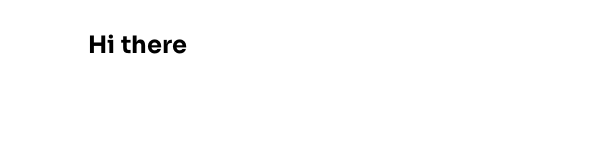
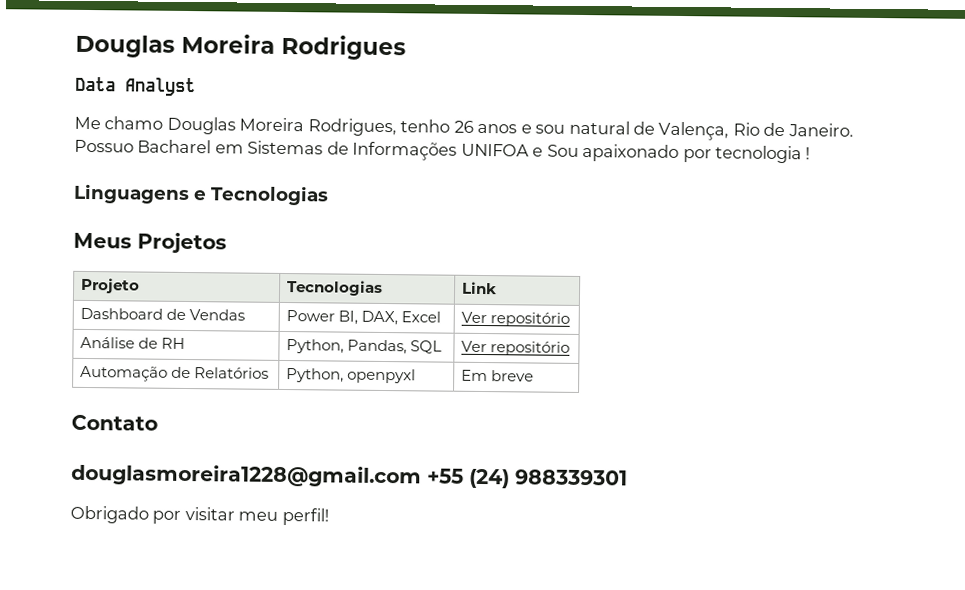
- Hi there
+ Douglas Moreira Rodrigues
+ Data Analyst
+ Me chamo Douglas Moreira Rodrigues, tenho 26 anos e sou natural de Valença, Rio de Janeiro. Possuo Bacharel em Sistemas de Informações UNIFOA e Sou apaixonado por tecnologia !
+ Linguagens e Tecnologias
+ Meus Projetos
+ Projeto | Tecnologias | Link
+ Dashboard de Vendas | Power BI, DAX, Excel | Ver repositório
+ Análise de RH | Python, Pandas, SQL | Ver repositório
+ Automação de Relatórios | Python, openpyxl | Em breve
+ Contato
+ douglasmoreira1228@gmail.com +55 (24) 988339301
+ Obrigado por visitar meu perfil!

